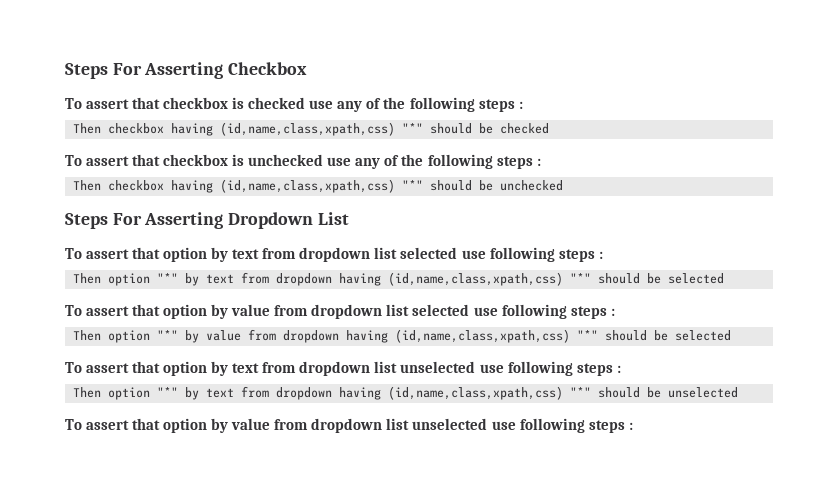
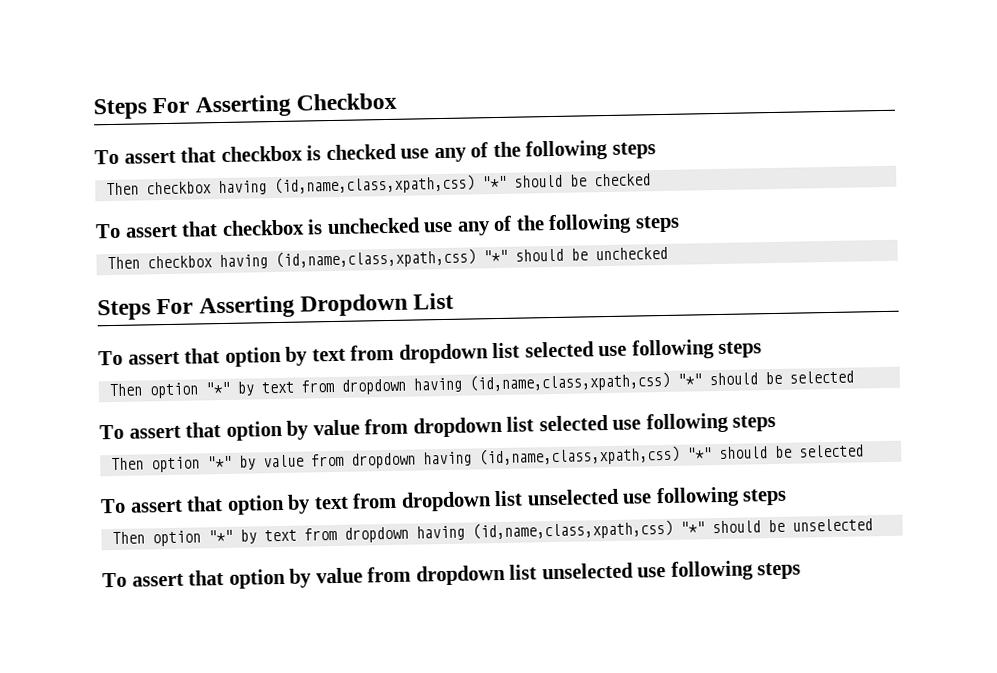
- To assert that checkbox is checked use any of the following steps :
+ To assert that checkbox is checked use any of the following steps
- To assert that checkbox is unchecked use any of the following steps :
+ To assert that checkbox is unchecked use any of the following steps
- To assert that option by text from dropdown list selected use following steps :
+ To assert that option by text from dropdown list selected use following steps
- To assert that option by value from dropdown list selected use following steps :
+ To assert that option by value from dropdown list selected use following steps
- To assert that option by text from dropdown list unselected use following steps :
+ To assert that option by text from dropdown list unselected use following steps
- To assert that option by value from dropdown list unselected use following steps :
+ To assert that option by value from dropdown list unselected use following steps

